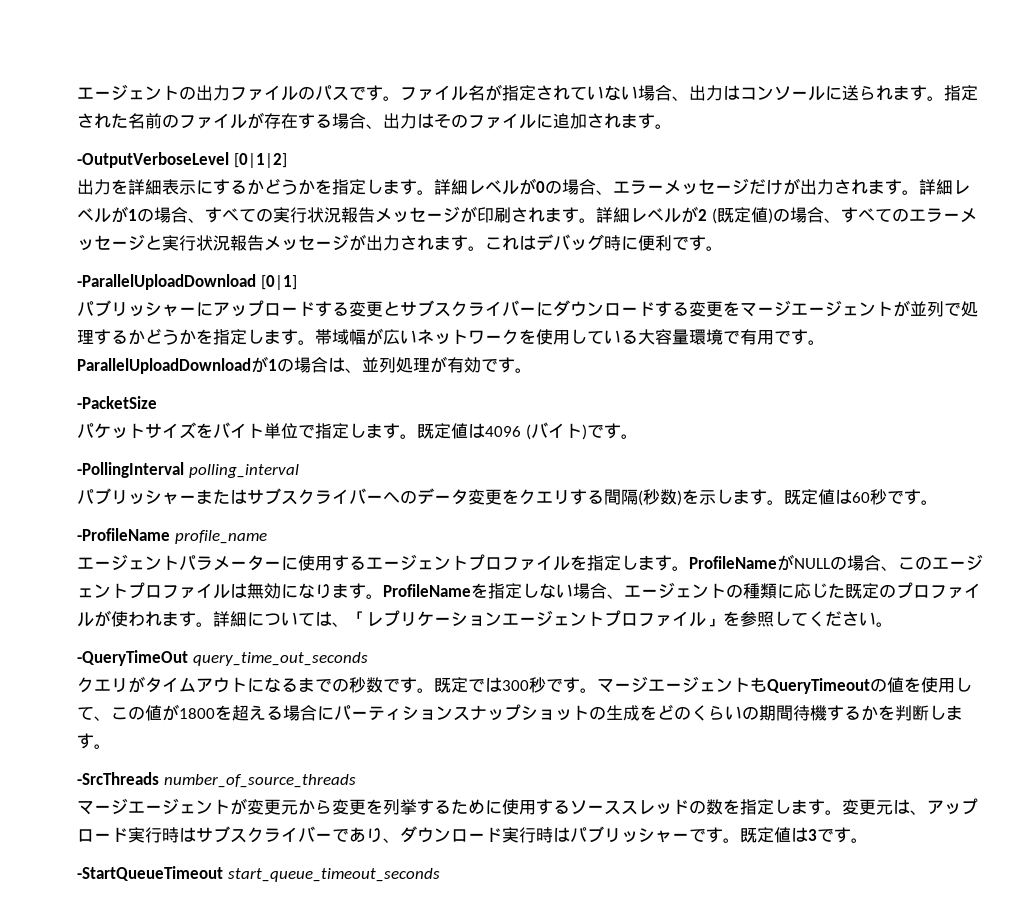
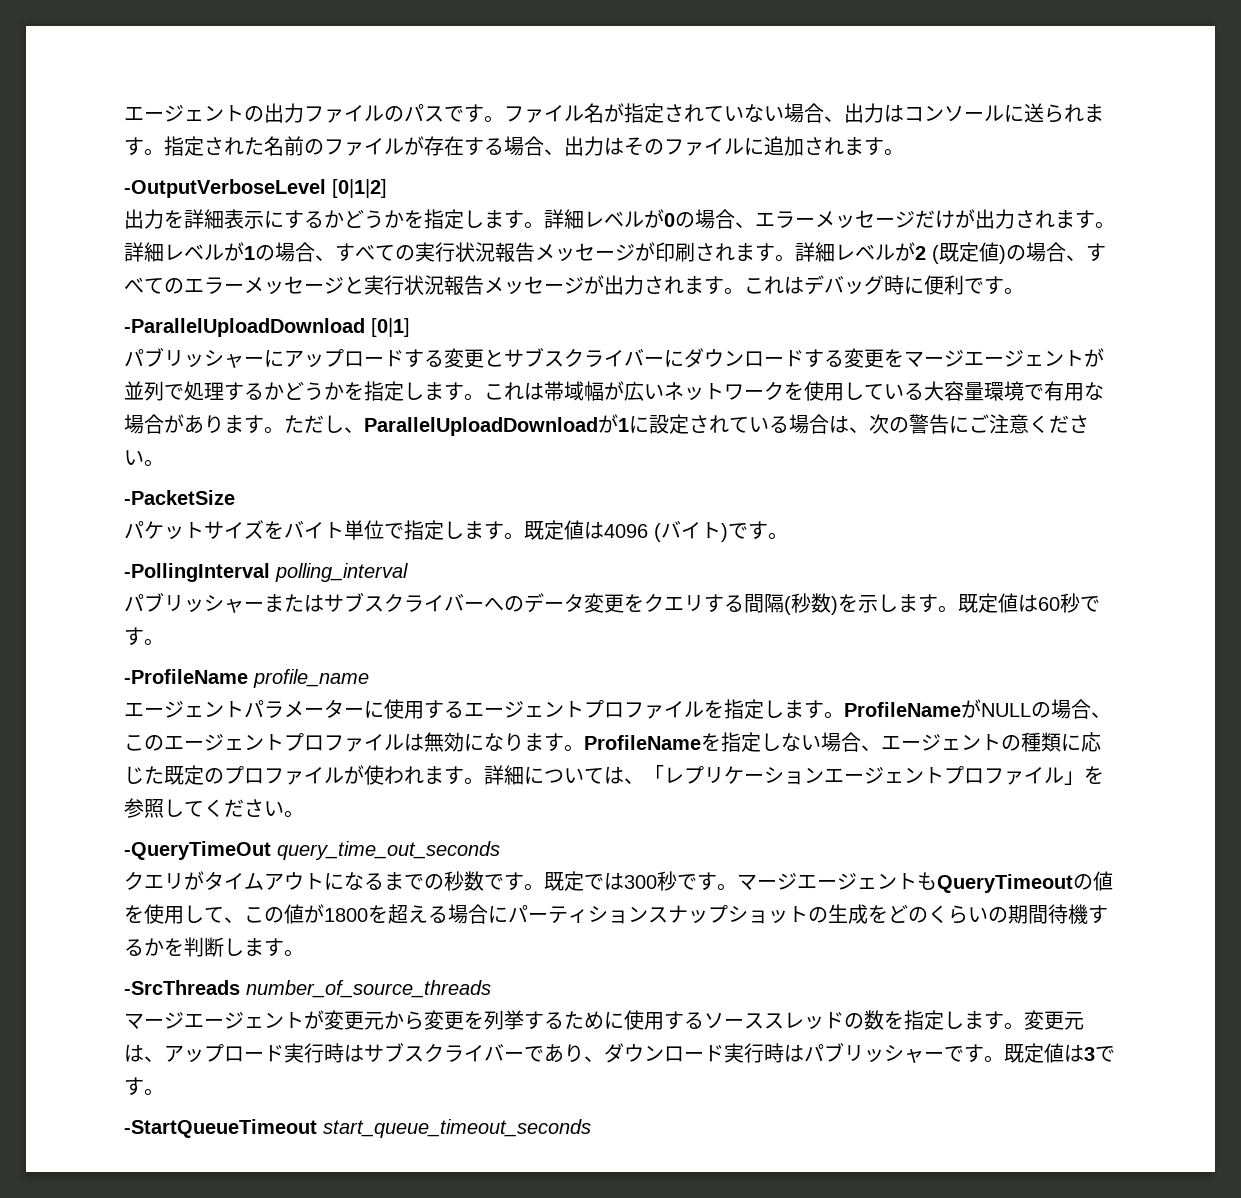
- 帯域幅が広いネットワークを使用している大容量環境で有用です。ParallelUploadDownloadが1の場合は、並列処理が有効です。
+ これは帯域幅が広いネットワークを使用している大容量環境で有用な場合があります。ただし、ParallelUploadDownloadが1に設定されている場合は、次の警告にご注意ください。

